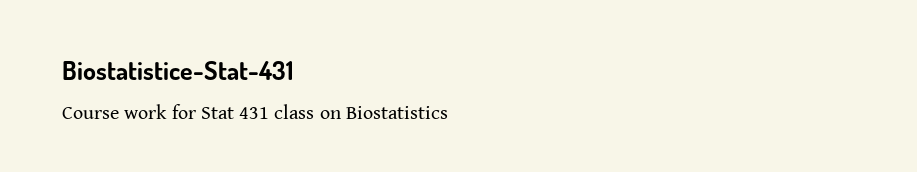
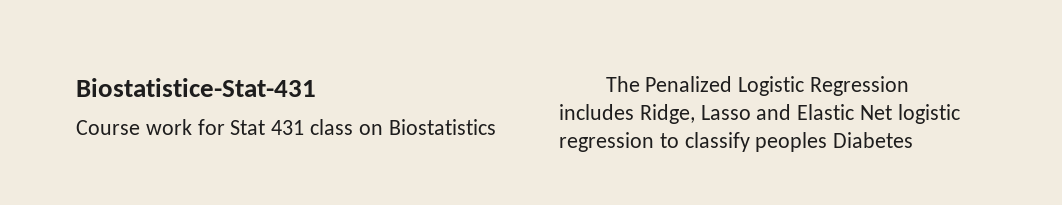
+ The Penalized Logistic Regression includes Ridge, Lasso and Elastic Net logistic regression to classify peoples Diabetes

